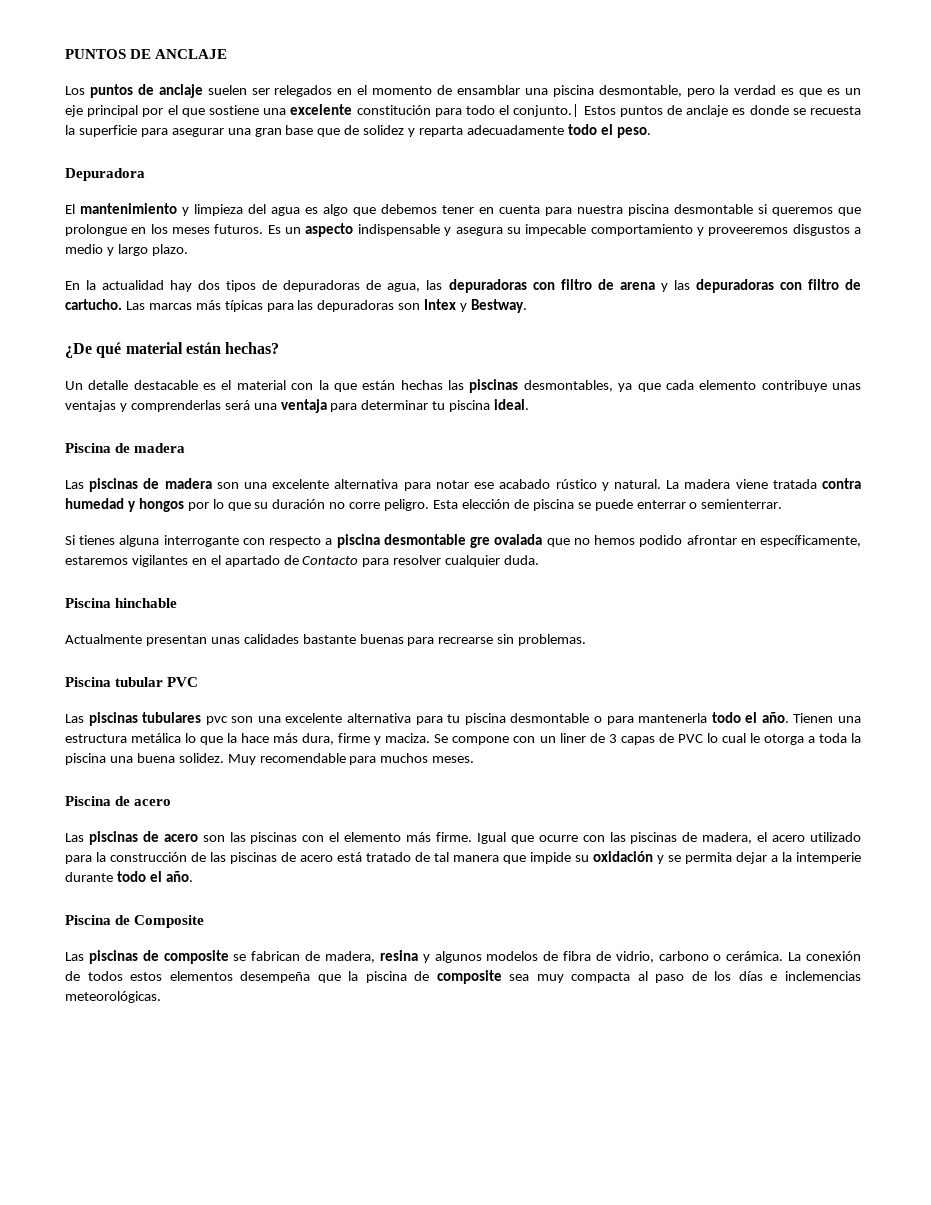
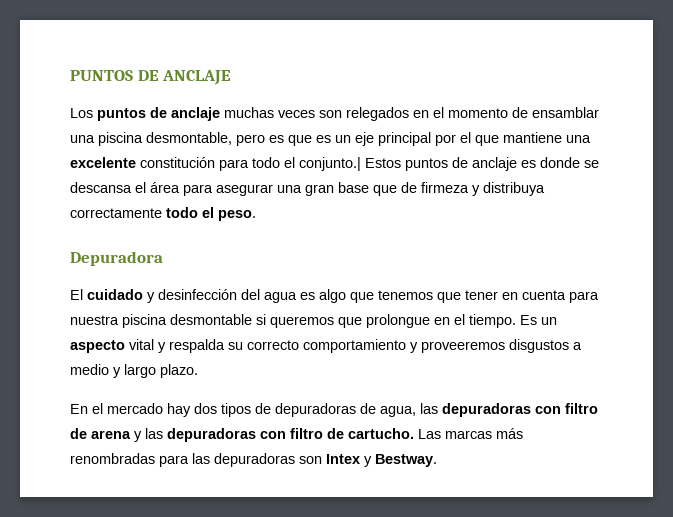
- Los puntos de anclaje suelen ser relegados en el momento de ensamblar una piscina desmontable, pero la verdad es que es un eje principal por el que sostiene una excelente constitución para todo el conjunto.| Estos puntos de anclaje es donde se recuesta la superficie para asegurar una gran base que de solidez y reparta adecuadamente todo el peso.
+ Los puntos de anclaje muchas veces son relegados en el momento de ensamblar una piscina desmontable, pero es que es un eje principal por el que mantiene una excelente constitución para todo el conjunto.| Estos puntos de anclaje es donde se descansa el área para asegurar una gran base que de firmeza y distribuya correctamente todo el peso.
- El mantenimiento y limpieza del agua es algo que debemos tener en cuenta para nuestra piscina desmontable si queremos que prolongue en los meses futuros. Es un aspecto indispensable y asegura su impecable comportamiento y proveeremos disgustos a medio y largo plazo.
+ El cuidado y desinfección del agua es algo que tenemos que tener en cuenta para nuestra piscina desmontable si queremos que prolongue en el tiempo. Es un aspecto vital y respalda su correcto comportamiento y proveeremos disgustos a medio y largo plazo.
- En la actualidad hay dos tipos de depuradoras de agua, las depuradoras con filtro de arena y las depuradoras con filtro de cartucho.
+ En el mercado hay dos tipos de depuradoras de agua, las depuradoras con filtro de arena y las depuradoras con filtro de cartucho.
- Las marcas más típicas para las depuradoras son Intex y Bestway.
+ Las marcas más renombradas para las depuradoras son Intex y Bestway.
- ¿De qué material están hechas?
- Un detalle destacable es el material con la que están hechas las piscinas desmontables, ya que cada elemento contribuye unas ventajas y comprenderlas será una ventaja para determinar tu piscina ideal.
- Piscina de madera
- Las piscinas de madera son una excelente alternativa para notar ese acabado rústico y natural. La madera viene tratada contra humedad y hongos por lo que su duración no corre peligro. Esta elección de piscina se puede enterrar o semienterrar.
- Si tienes alguna interrogante con respecto a piscina desmontable gre ovalada que no hemos podido afrontar en específicamente, estaremos vigilantes en el apartado de Contacto para resolver cualquier duda.
- Piscina hinchable
- Actualmente presentan unas calidades bastante buenas para recrearse sin problemas.
- Piscina tubular PVC
- Las piscinas tubulares pvc son una excelente alternativa para tu piscina desmontable o para mantenerla todo el año. Tienen una estructura metálica lo que la hace más dura, firme y maciza. Se compone con un liner de 3 capas de PVC lo cual le otorga a toda la piscina una buena solidez. Muy recomendable para muchos meses.
- Piscina de acero
- Las piscinas de acero son las piscinas con el elemento más firme. Igual que ocurre con las piscinas de madera, el acero utilizado para la construcción de las piscinas de acero está tratado de tal manera que impide su oxidación y se permita dejar a la intemperie durante todo el año.
- Piscina de Composite
- Las piscinas de composite se fabrican de madera, resina y algunos modelos de fibra de vidrio, carbono o cerámica. La conexión de todos estos elementos desempeña que la piscina de composite sea muy compacta al paso de los días e inclemencias meteorológicas.

